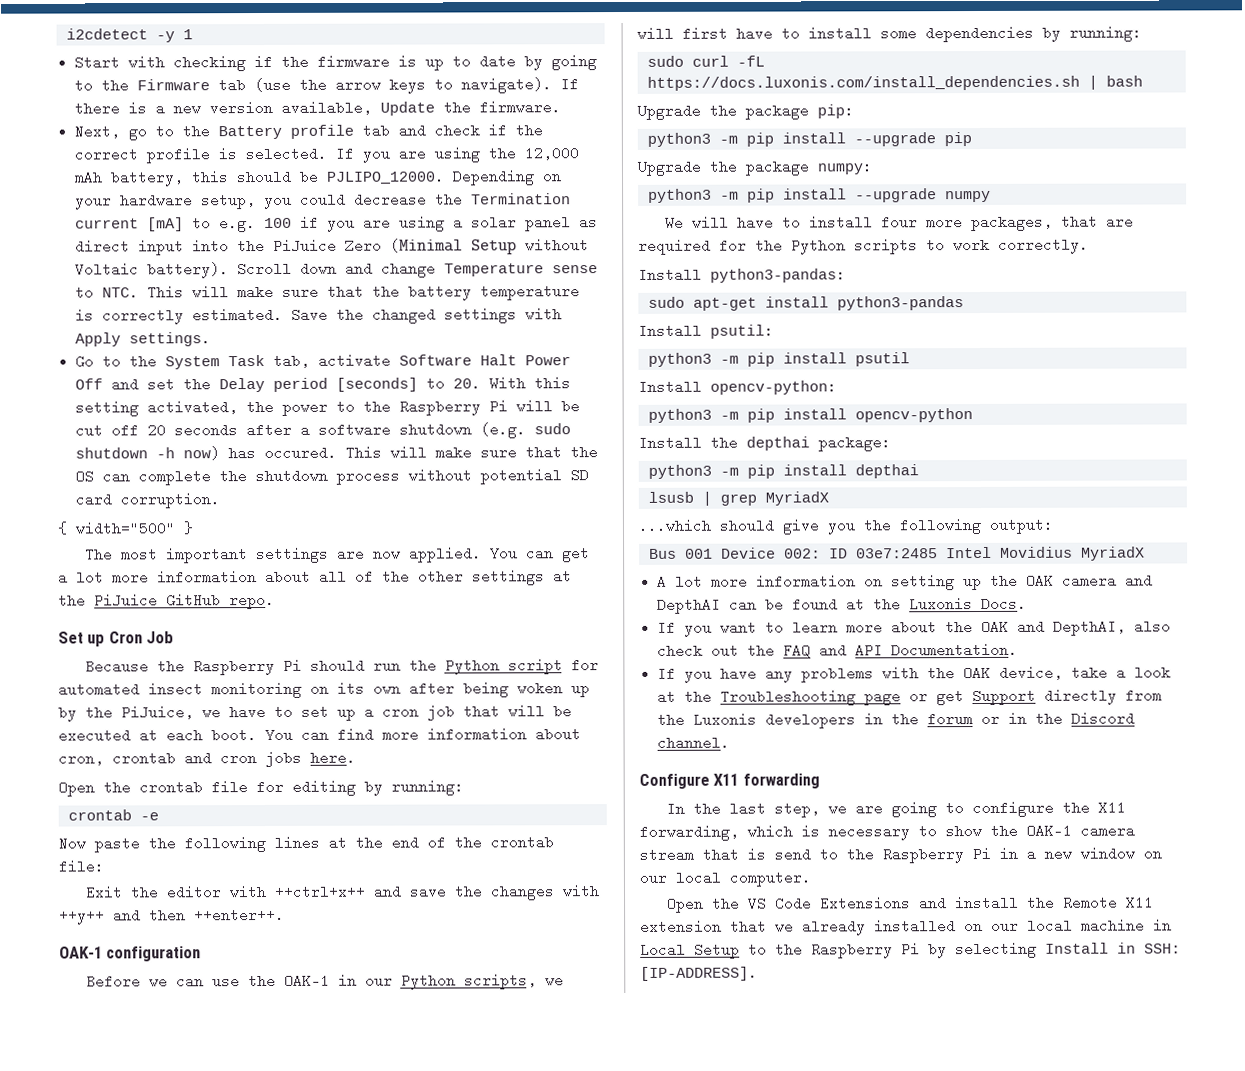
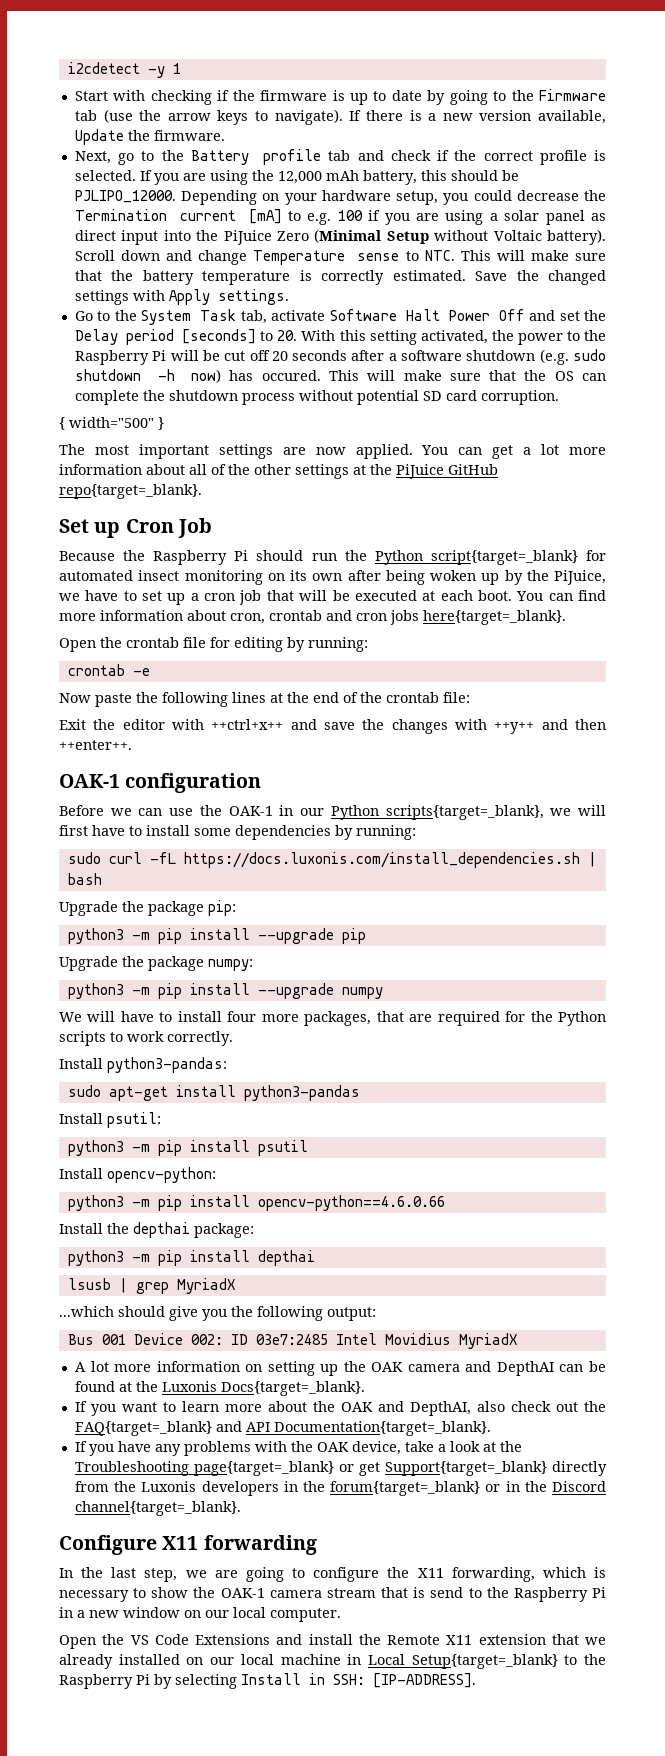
- You can get a lot more information about all of the other settings at the PiJuice GitHub repo.
+ You can get a lot more information about all of the other settings at the PiJuice GitHub repo{target=_blank}.
- Because the Raspberry Pi should run the Python script for automated insect monitoring on its own after being woken up by the PiJuice, we have to set up a cron job that will be executed at each boot.
+ Because the Raspberry Pi should run the Python script{target=_blank} for automated insect monitoring on its own after being woken up by the PiJuice, we have to set up a cron job that will be executed at each boot.
- You can find more information about cron, crontab and cron jobs here.
+ You can find more information about cron, crontab and cron jobs here{target=_blank}.
- Before we can use the OAK-1 in our Python scripts, we will first have to install some dependencies by running:
+ Before we can use the OAK-1 in our Python scripts{target=_blank}, we will first have to install some dependencies by running:
- python3 -m pip install opencv-python
+ python3 -m pip install opencv-python==4.6.0.66
- A lot more information on setting up the OAK camera and DepthAI can be found at the Luxonis Docs.
+ A lot more information on setting up the OAK camera and DepthAI can be found at the Luxonis Docs{target=_blank}.
- If you want to learn more about the OAK and DepthAI, also check out the FAQ and API Documentation.
+ If you want to learn more about the OAK and DepthAI, also check out the FAQ{target=_blank} and API Documentation{target=_blank}.
- If you have any problems with the OAK device, take a look at the Troubleshooting page or get Support directly from the Luxonis developers in the forum or in the Discord channel.
+ If you have any problems with the OAK device, take a look at the Troubleshooting page{target=_blank} or get Support{target=_blank} directly from the Luxonis developers in the forum{target=_blank} or in the Discord channel{target=_blank}.
- Open the VS Code Extensions and install the Remote X11 extension that we already installed on our local machine in Local Setup to the Raspberry Pi by selecting Install in SSH: [IP-ADDRESS].
+ Open the VS Code Extensions and install the Remote X11 extension that we already installed on our local machine in Local Setup{target=_blank} to the Raspberry Pi by selecting Install in SSH: [IP-ADDRESS].

